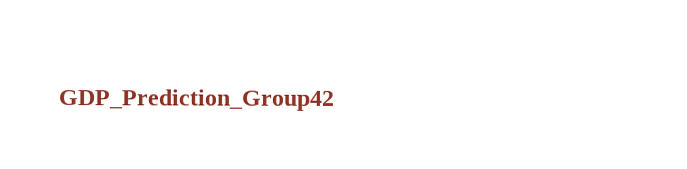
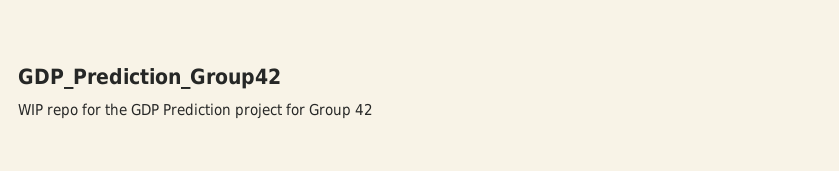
+ WIP repo for the GDP Prediction project for Group 42

